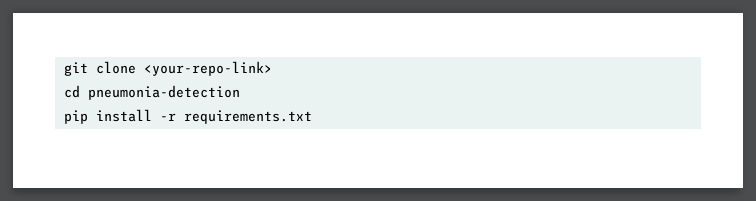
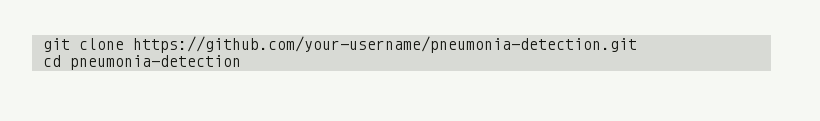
- git clone <your-repo-link>
+ git clone https://github.com/your-username/pneumonia-detection.git
- pip install -r requirements.txt

